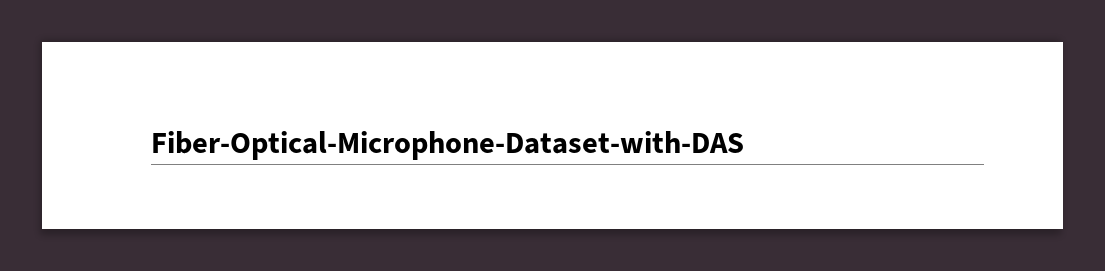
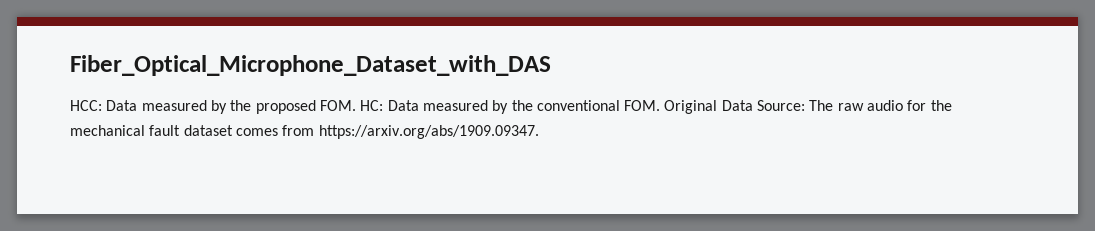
- Fiber-Optical-Microphone-Dataset-with-DAS
+ Fiber_Optical_Microphone_Dataset_with_DAS
+ HCC: Data measured by the proposed FOM. HC: Data measured by the conventional FOM. Original Data Source: The raw audio for the mechanical fault dataset comes from https://arxiv.org/abs/1909.09347.

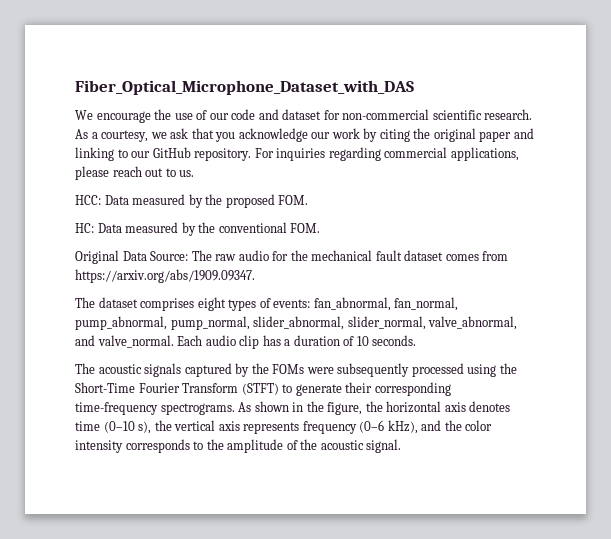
+ We encourage the use of our code and dataset for non-commercial scientific research. As a courtesy, we ask that you acknowledge our work by citing the original paper and linking to our GitHub repository. For inquiries regarding commercial applications, please reach out to us.
- HCC: Data measured by the proposed FOM. HC: Data measured by the conventional FOM. Original Data Source: The raw audio for the mechanical fault dataset comes from https://arxiv.org/abs/1909.09347.
+ HCC: Data measured by the proposed FOM.
+ HC: Data measured by the conventional FOM.
+ Original Data Source: The raw audio for the mechanical fault dataset comes from https://arxiv.org/abs/1909.09347.
+ The dataset comprises eight types of events: fan_abnormal, fan_normal, pump_abnormal, pump_normal, slider_abnormal, slider_normal, valve_abnormal, and valve_normal. Each audio clip has a duration of 10 seconds.
+ The acoustic signals captured by the FOMs were subsequently processed using the Short-Time Fourier Transform (STFT) to generate their corresponding time-frequency spectrograms. As shown in the figure, the horizontal axis denotes time (0–10 s), the vertical axis represents frequency (0–6 kHz), and the color intensity corresponds to the amplitude of the acoustic signal.

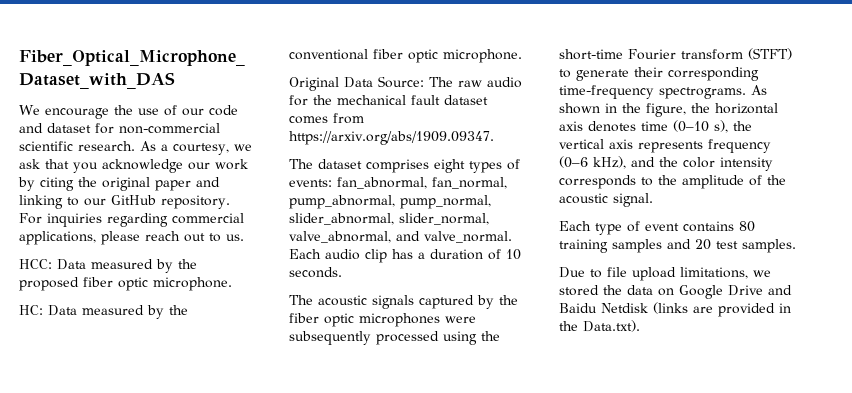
- HCC: Data measured by the proposed FOM.
+ HCC: Data measured by the proposed fiber optic microphone.
- HC: Data measured by the conventional FOM.
+ HC: Data measured by the conventional fiber optic microphone.
- The acoustic signals captured by the FOMs were subsequently processed using the Short-Time Fourier Transform (STFT) to generate their corresponding time-frequency spectrograms.
+ The acoustic signals captured by the fiber optic microphones were subsequently processed using the short-time Fourier transform (STFT) to generate their corresponding time-frequency spectrograms.
+ Each type of event contains 80 training samples and 20 test samples.
+ Due to file upload limitations, we stored the data on Google Drive and Baidu Netdisk (links are provided in the Data.txt).

